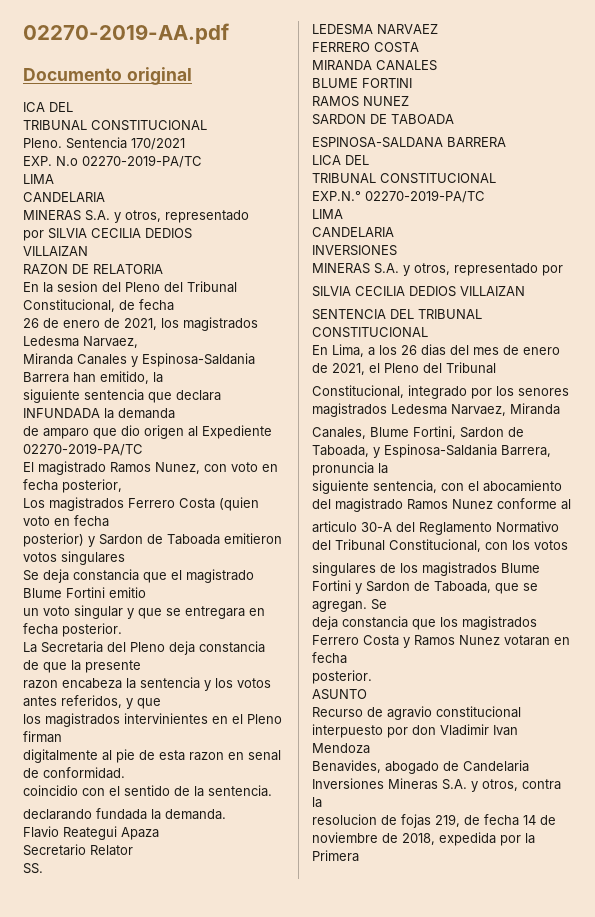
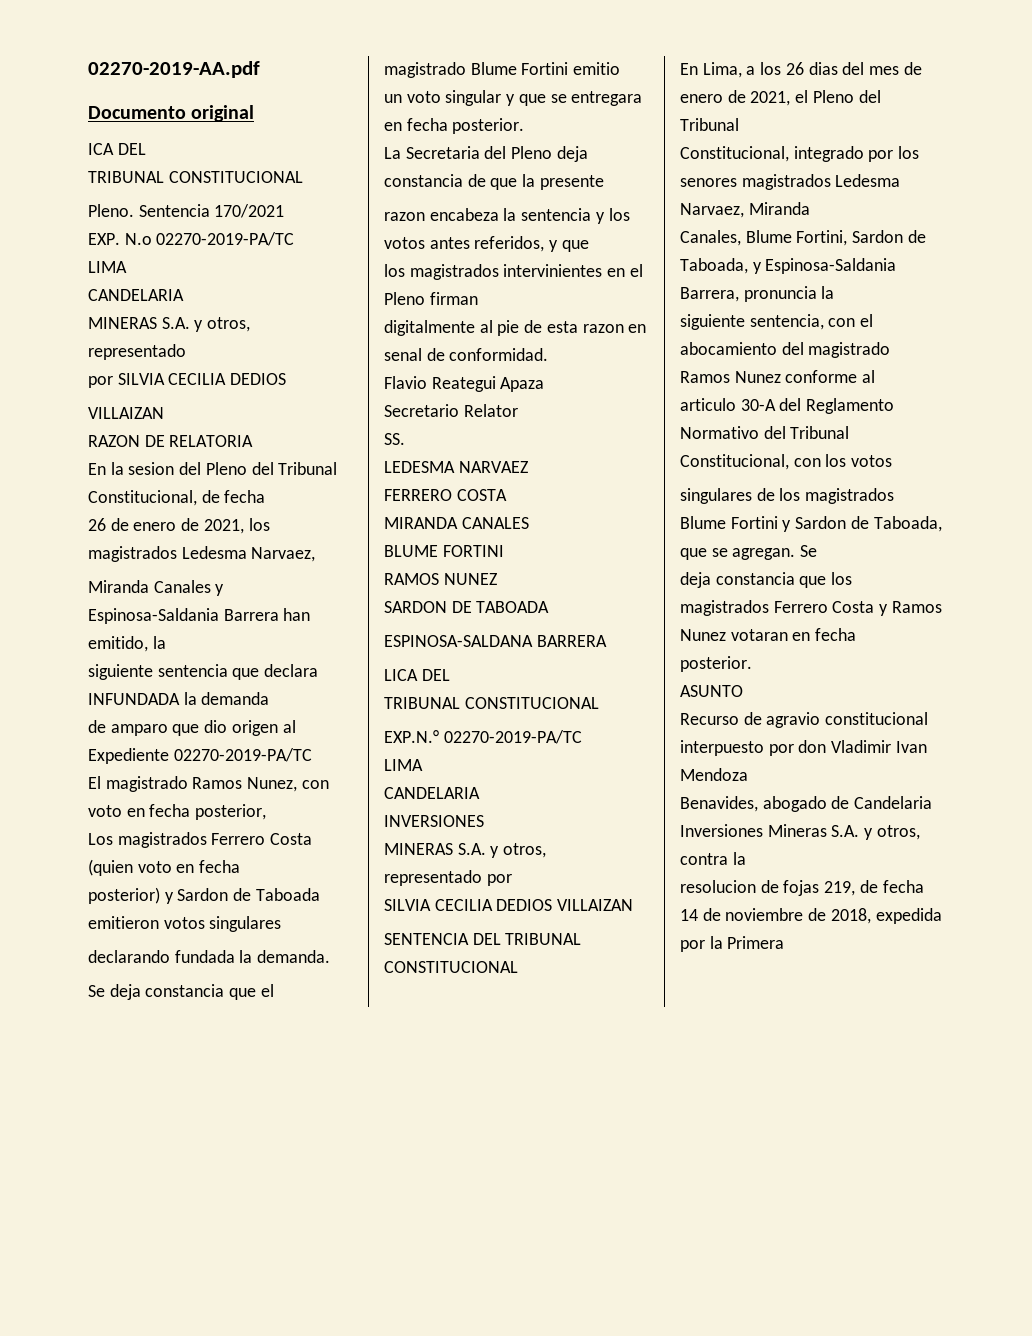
+ declarando fundada la demanda.
- coincidio con el sentido de la sentencia.
- declarando fundada la demanda.

